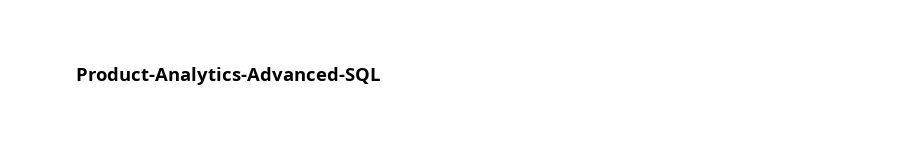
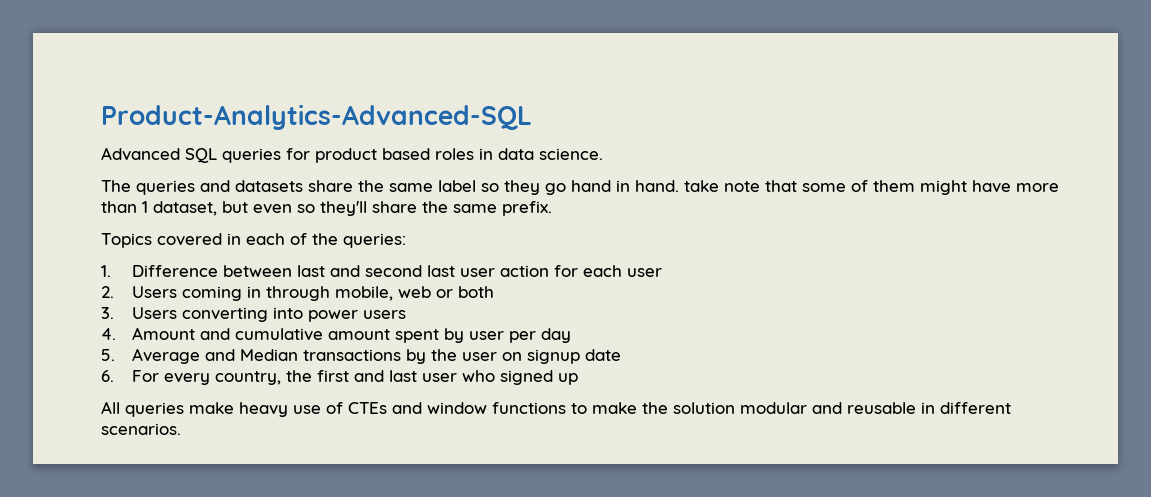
+ Advanced SQL queries for product based roles in data science.
+ The queries and datasets share the same label so they go hand in hand. take note that some of them might have more than 1 dataset, but even so they'll share the same prefix.
+ Topics covered in each of the queries:
+ 1. Difference between last and second last user action for each user
+ 2. Users coming in through mobile, web or both
+ 3. Users converting into power users
+ 4. Amount and cumulative amount spent by user per day
+ 5. Average and Median transactions by the user on signup date
+ 6. For every country, the first and last user who signed up
+ All queries make heavy use of CTEs and window functions to make the solution modular and reusable in different scenarios.

